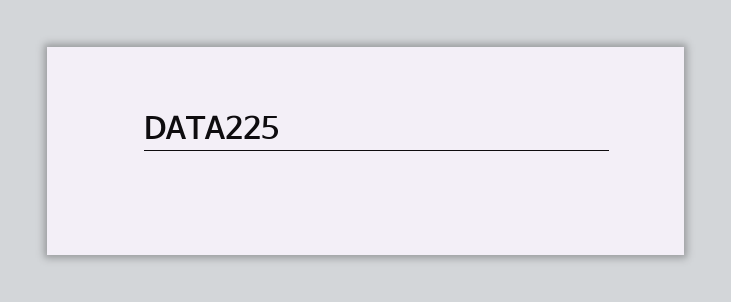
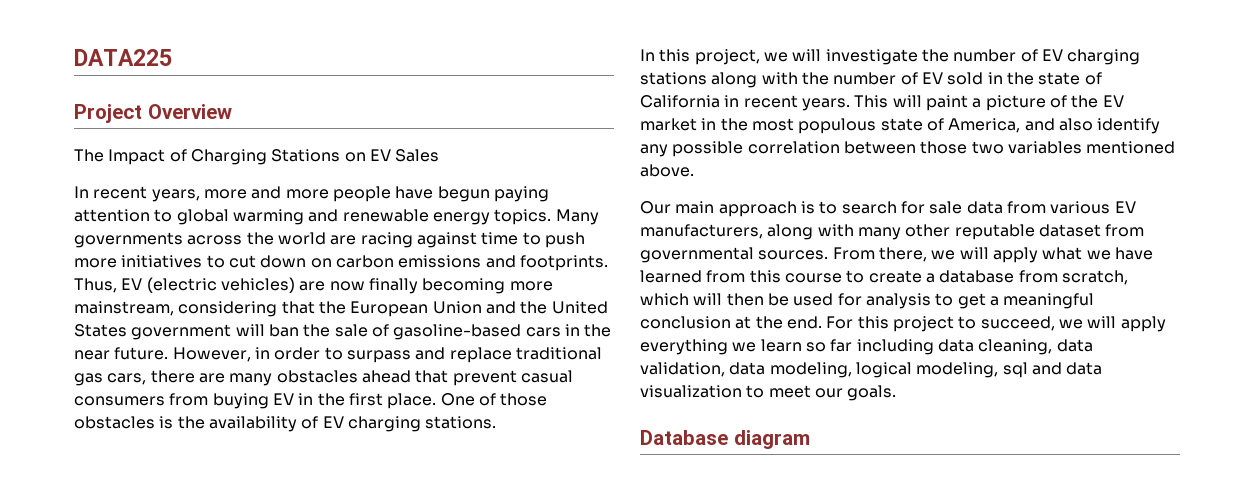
+ Project Overview
+ The Impact of Charging Stations on EV Sales
+ In recent years, more and more people have begun paying attention to global warming and renewable energy topics. Many governments across the world are racing against time to push more initiatives to cut down on carbon emissions and footprints. Thus, EV (electric vehicles) are now finally becoming more mainstream, considering that the European Union and the United States government will ban the sale of gasoline-based cars in the near future. However, in order to surpass and replace traditional gas cars, there are many obstacles ahead that prevent casual consumers from buying EV in the first place. One of those obstacles is the availability of EV charging stations.
+ In this project, we will investigate the number of EV charging stations along with the number of EV sold in the state of California in recent years. This will paint a picture of the EV market in the most populous state of America, and also identify any possible correlation between those two variables mentioned above.
+ Our main approach is to search for sale data from various EV manufacturers, along with many other reputable dataset from governmental sources. From there, we will apply what we have learned from this course to create a database from scratch, which will then be used for analysis to get a meaningful conclusion at the end. For this project to succeed, we will apply everything we learn so far including data cleaning, data validation, data modeling, logical modeling, sql and data visualization to meet our goals.
+ Database diagram

